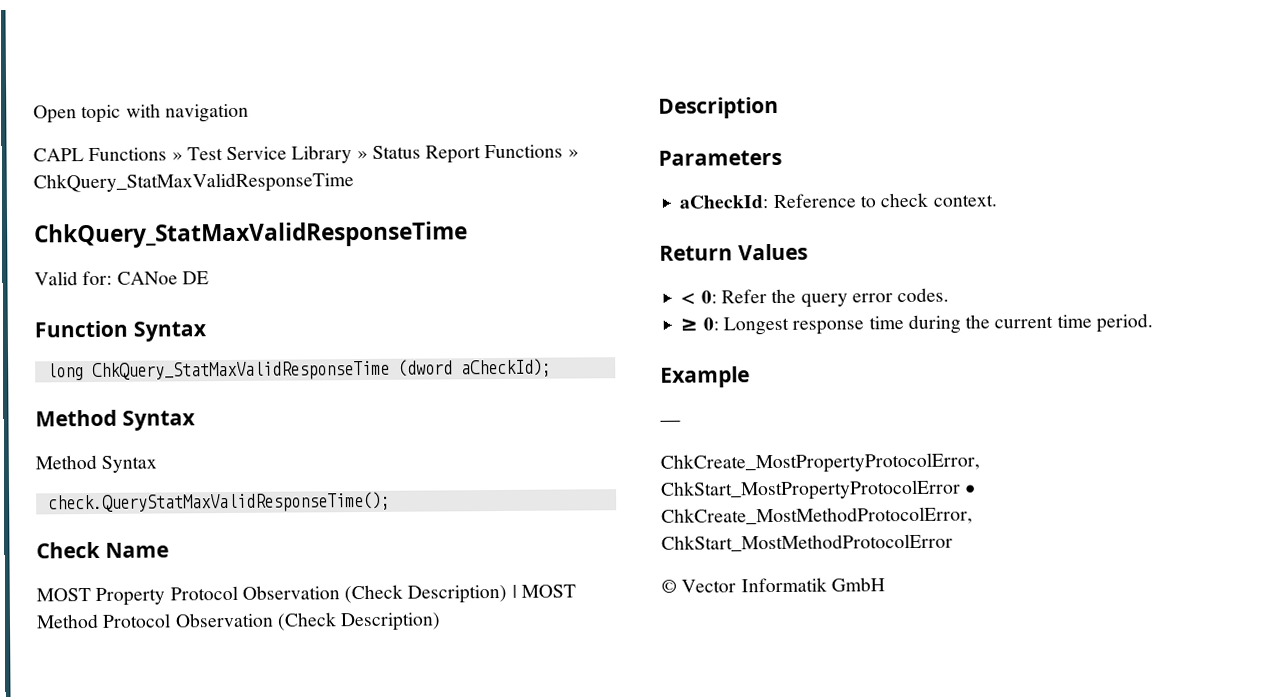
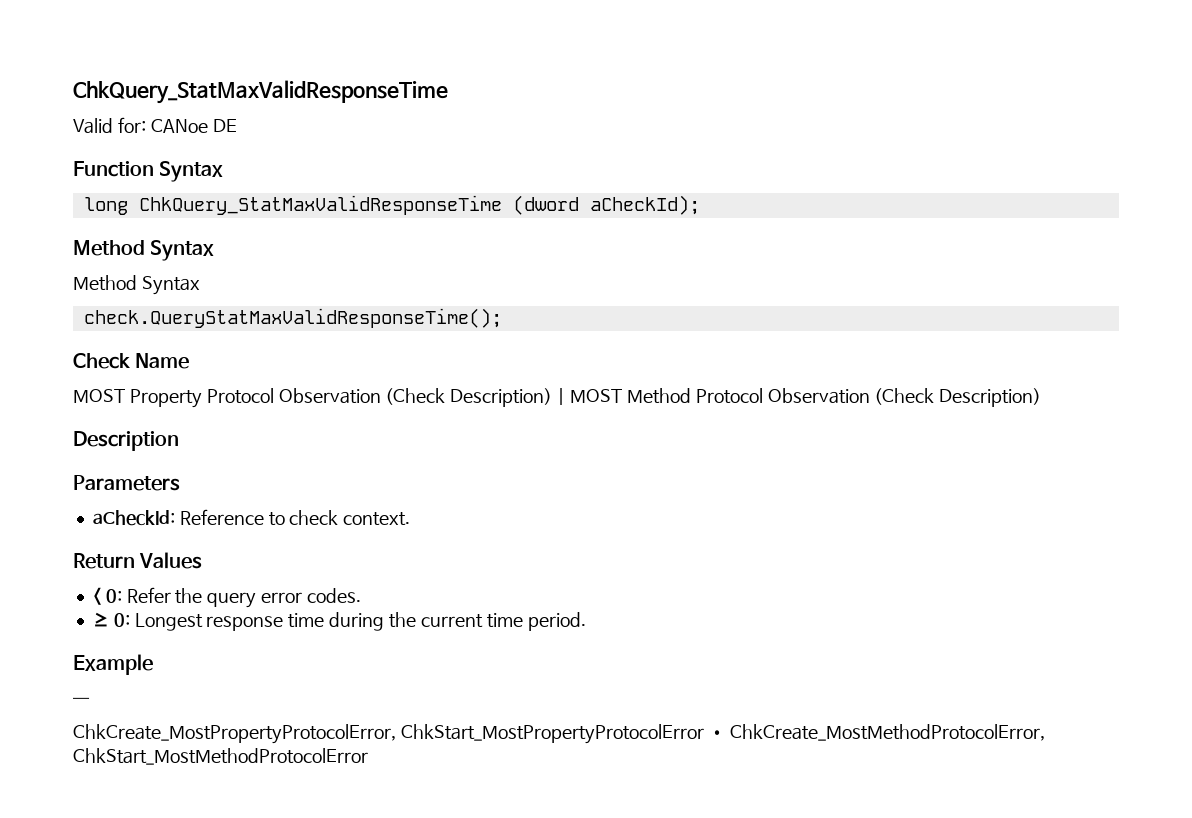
- Open topic with navigation
- CAPL Functions » Test Service Library » Status Report Functions » ChkQuery_StatMaxValidResponseTime
- © Vector Informatik GmbH

